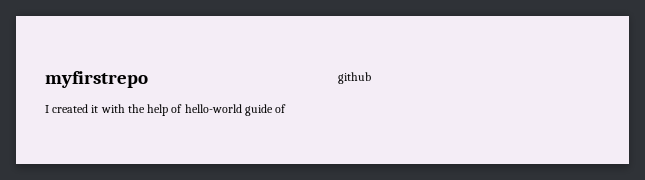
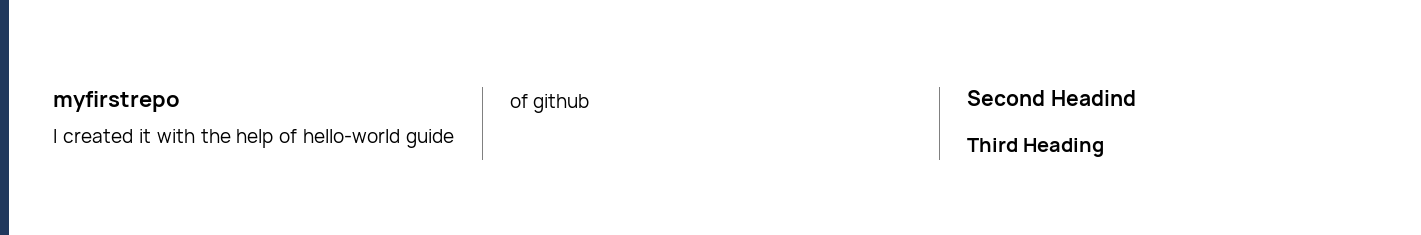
+ Second Headind
+ Third Heading

